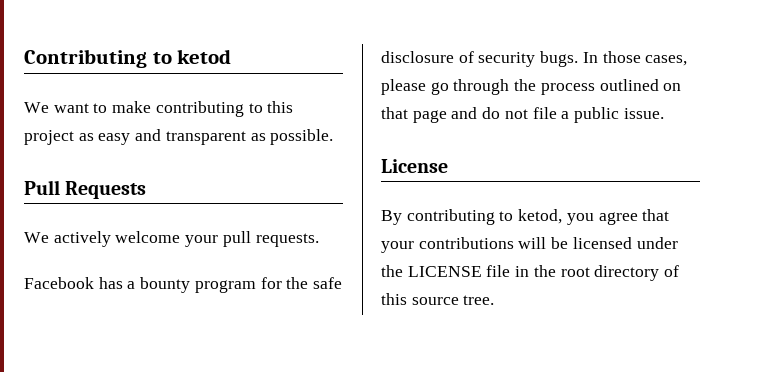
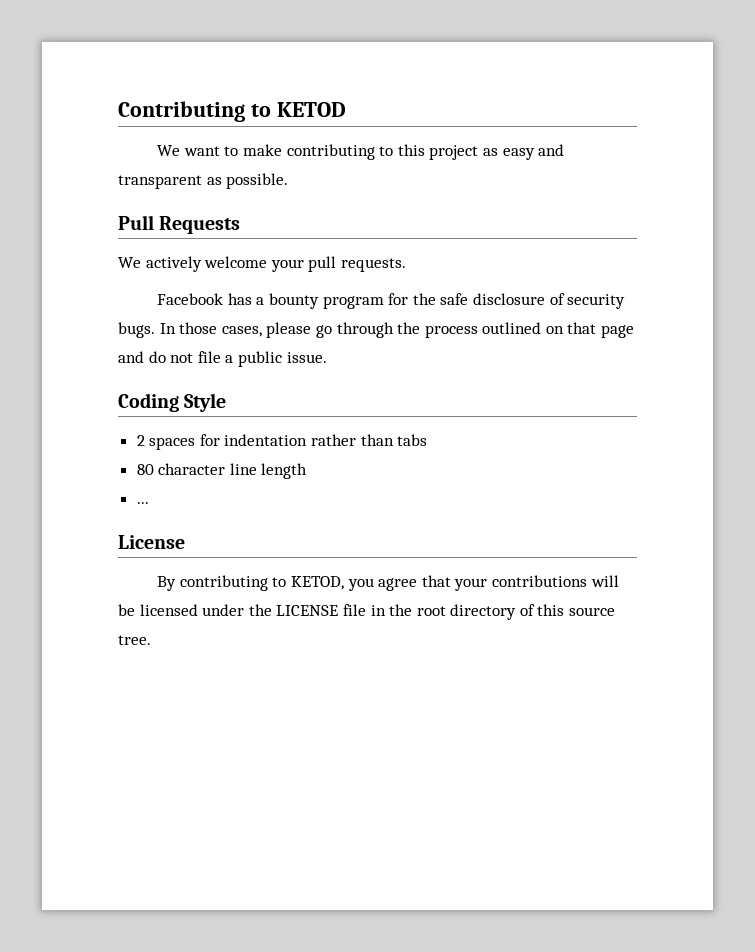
- Contributing to ketod
+ Contributing to KETOD
+ Coding Style
+ 2 spaces for indentation rather than tabs
+ 80 character line length
+ ...
- By contributing to ketod, you agree that your contributions will be licensed under the LICENSE file in the root directory of this source tree.
+ By contributing to KETOD, you agree that your contributions will be licensed under the LICENSE file in the root directory of this source tree.

